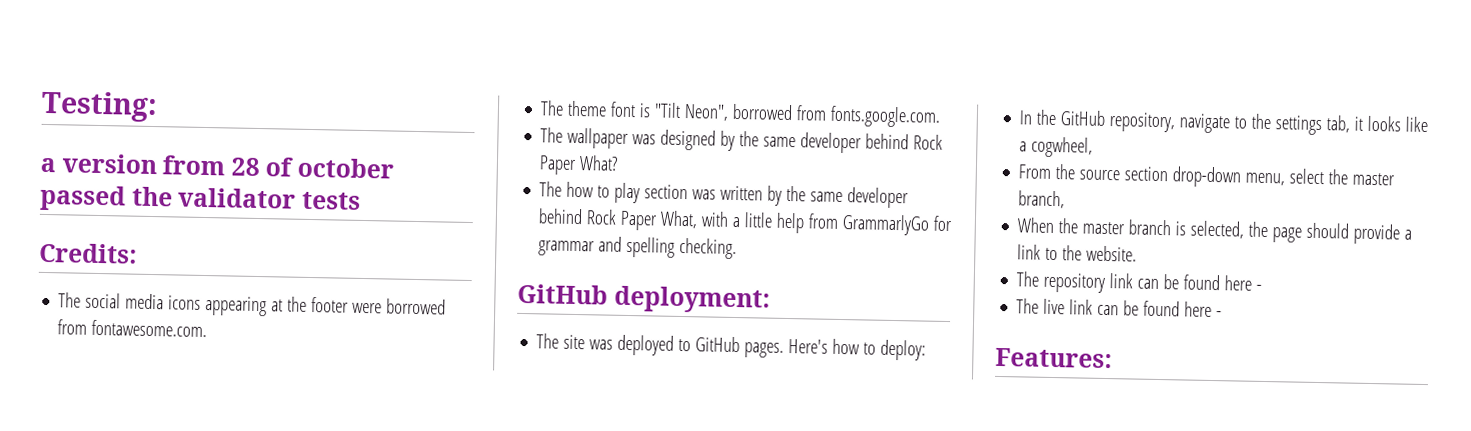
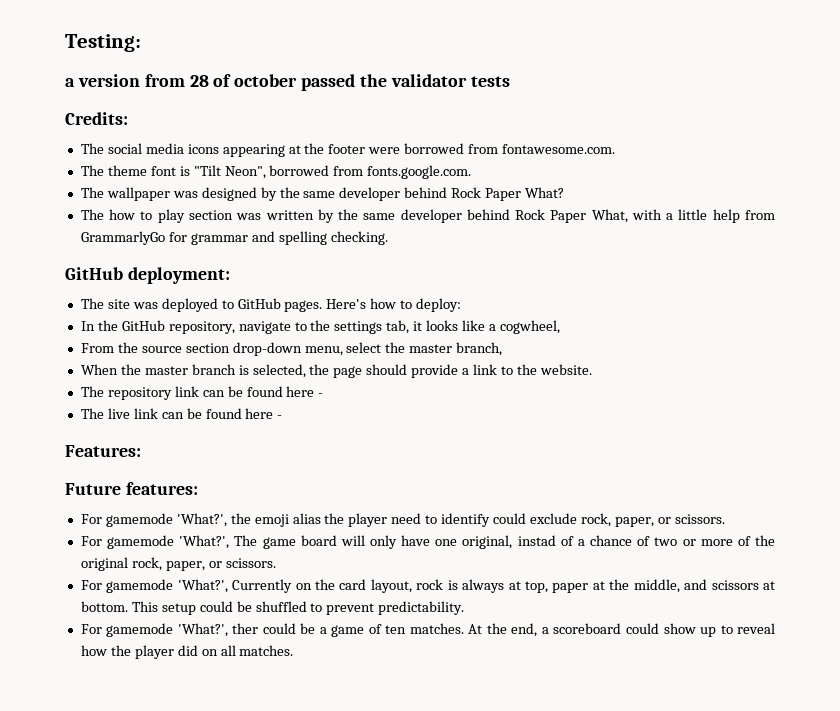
+ Future features:
+ For gamemode 'What?', the emoji alias the player need to identify could exclude rock, paper, or scissors.
+ For gamemode 'What?', The game board will only have one original, instad of a chance of two or more of the original rock, paper, or scissors.
+ For gamemode 'What?', Currently on the card layout, rock is always at top, paper at the middle, and scissors at bottom. This setup could be shuffled to prevent predictability.
+ For gamemode 'What?', ther could be a game of ten matches. At the end, a scoreboard could show up to reveal how the player did on all matches.

